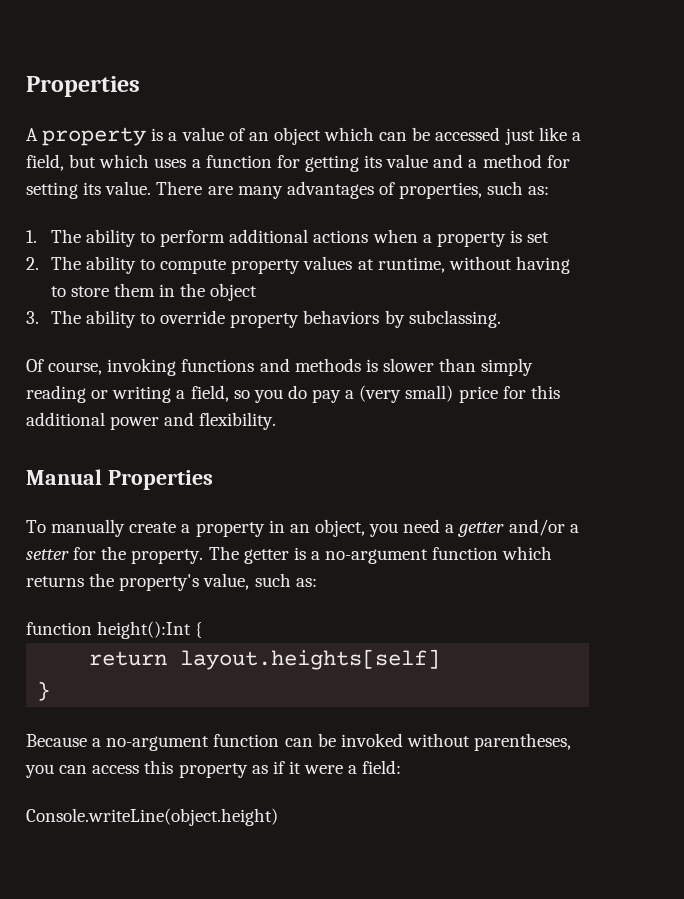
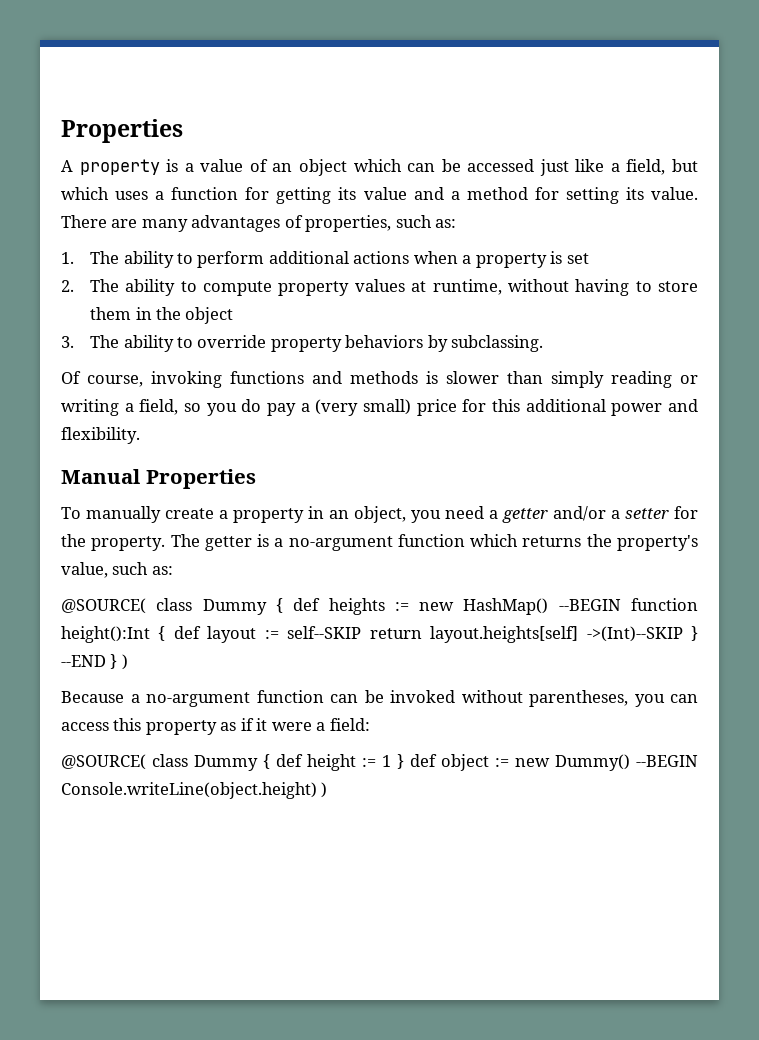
- function height():Int {
- return layout.heights[self]
- }
+ @SOURCE( class Dummy { def heights := new HashMap() --BEGIN function height():Int { def layout := self--SKIP return layout.heights[self] ->(Int)--SKIP } --END } )
- Console.writeLine(object.height)
+ @SOURCE( class Dummy { def height := 1 } def object := new Dummy() --BEGIN Console.writeLine(object.height) )

